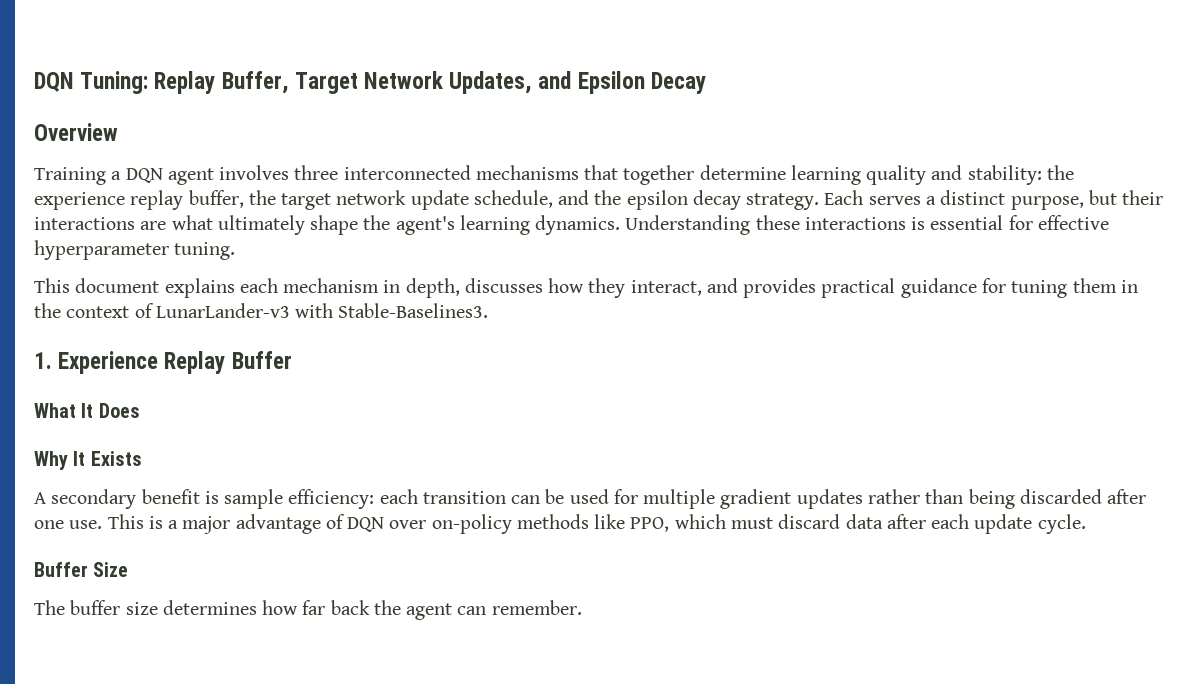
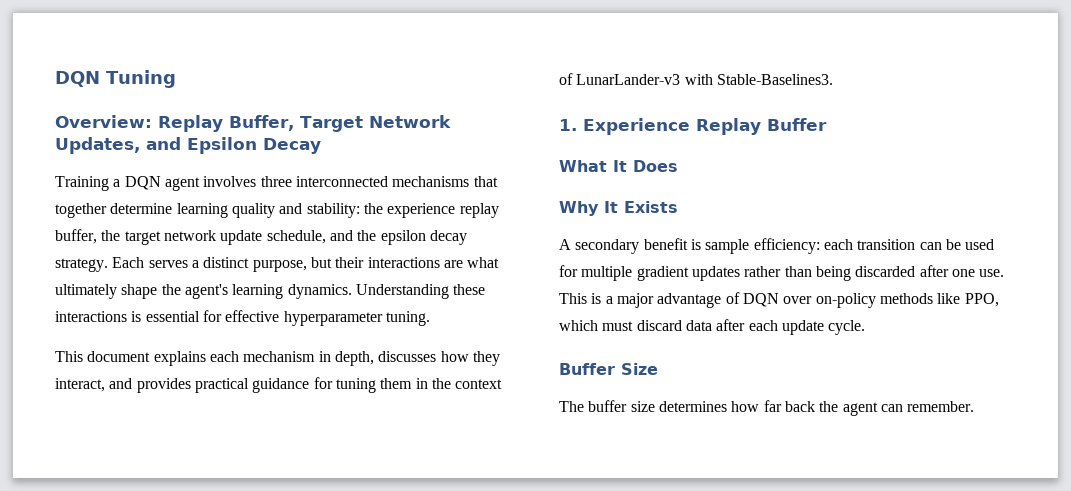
- DQN Tuning: Replay Buffer, Target Network Updates, and Epsilon Decay
+ DQN Tuning
+ Overview: Replay Buffer, Target Network Updates, and Epsilon Decay
- Overview

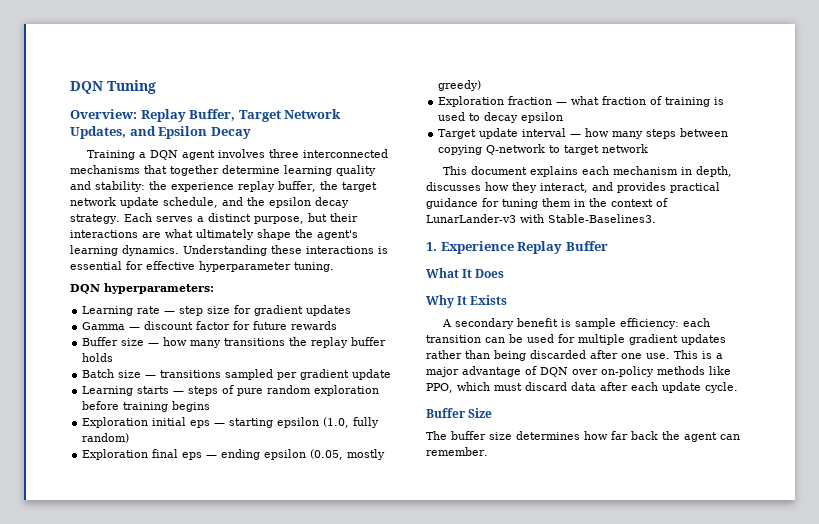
+ DQN hyperparameters:
+ Learning rate — step size for gradient updates
+ Gamma — discount factor for future rewards
+ Buffer size — how many transitions the replay buffer holds
+ Batch size — transitions sampled per gradient update
+ Learning starts — steps of pure random exploration before training begins
+ Exploration initial eps — starting epsilon (1.0, fully random)
+ Exploration final eps — ending epsilon (0.05, mostly greedy)
+ Exploration fraction — what fraction of training is used to decay epsilon
+ Target update interval — how many steps between copying Q-network to target network

